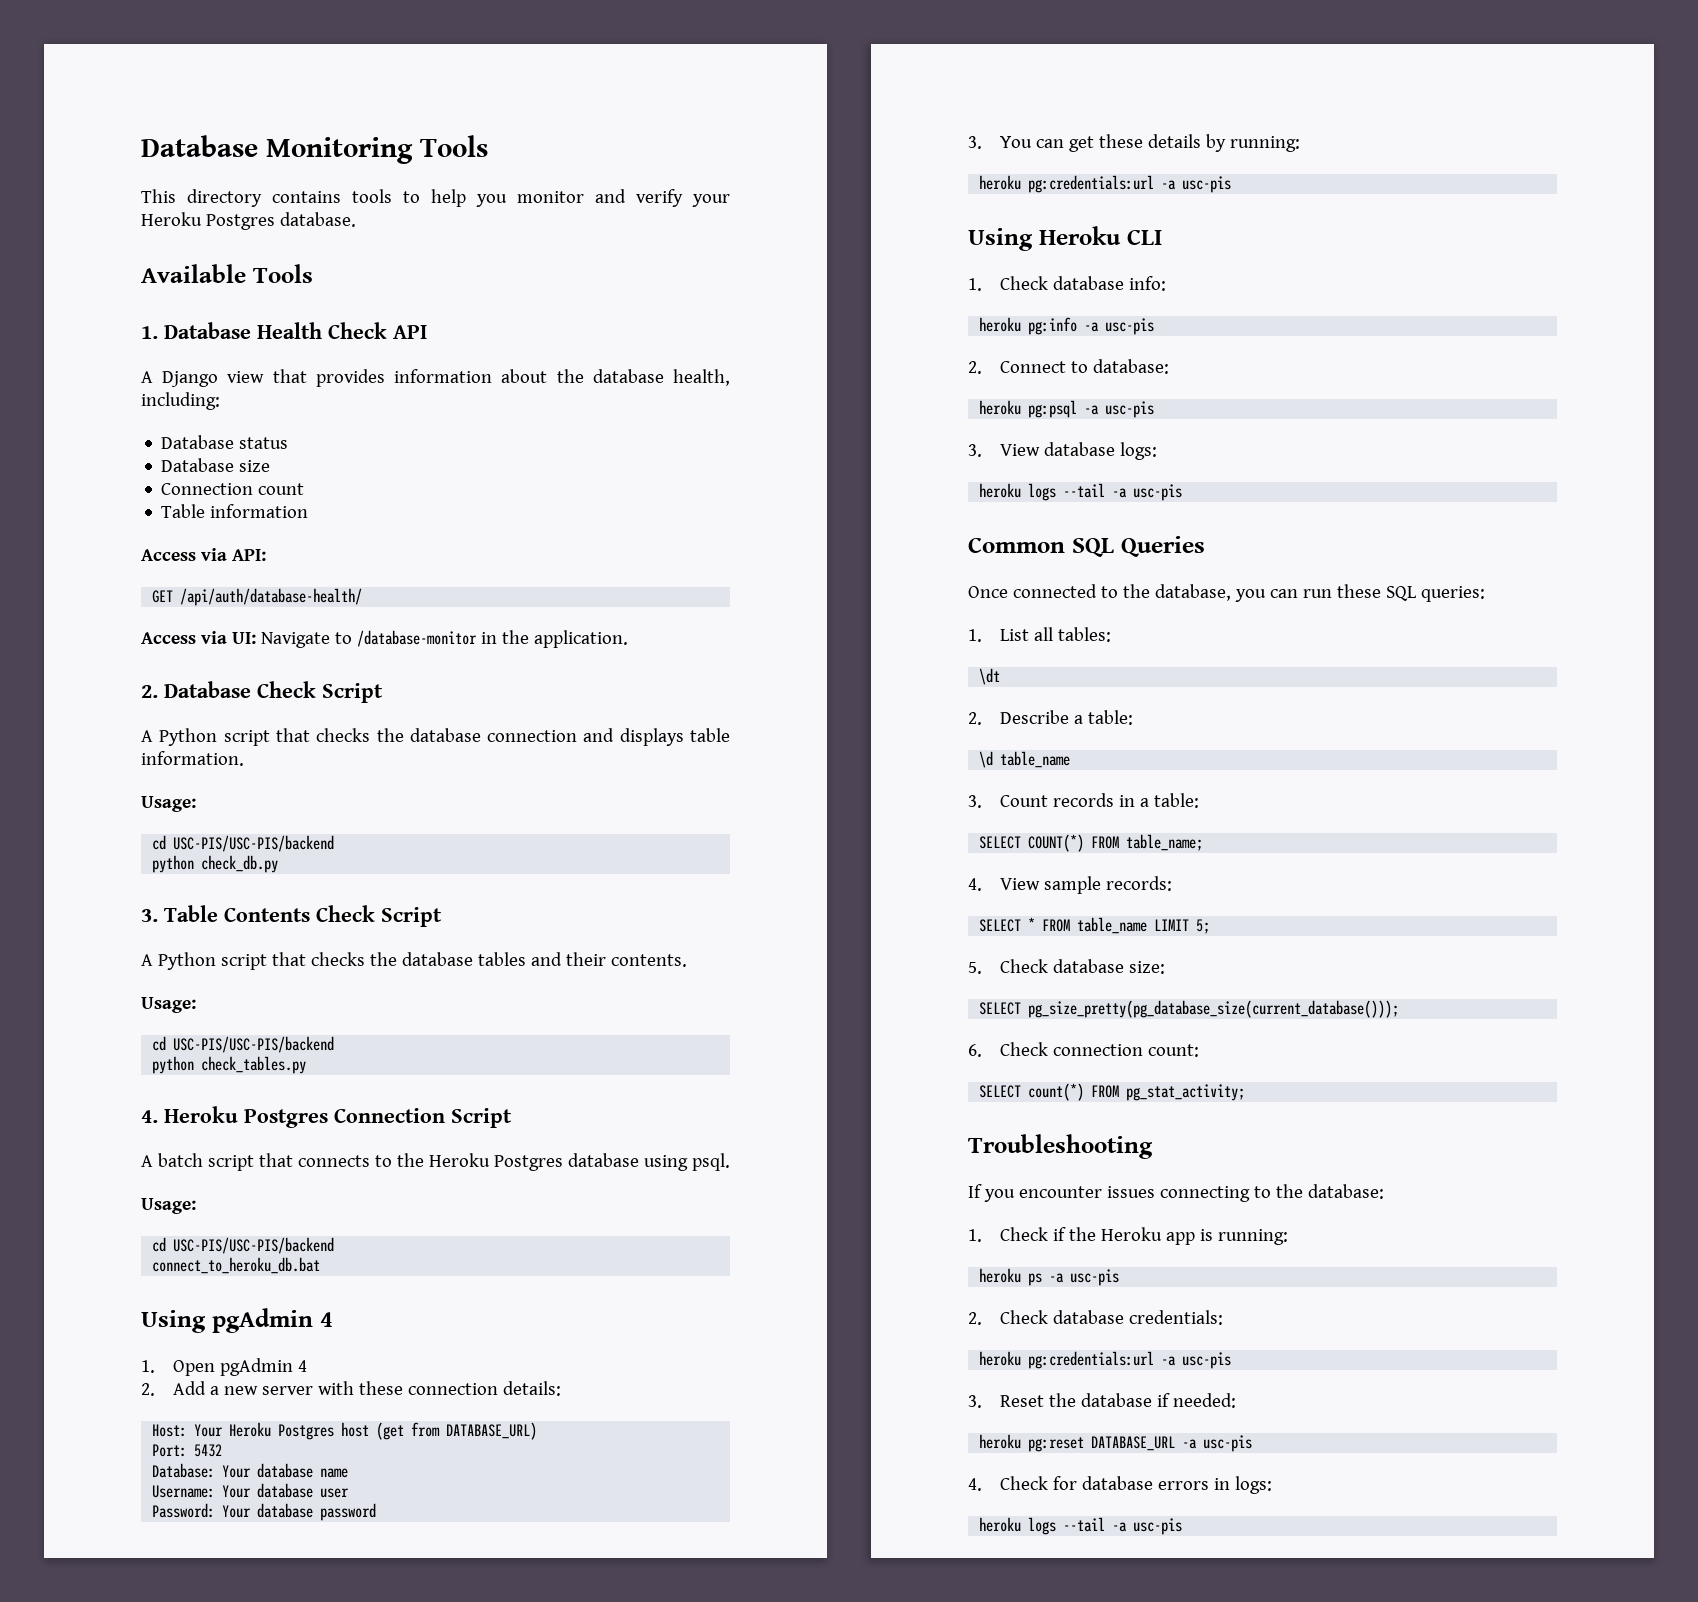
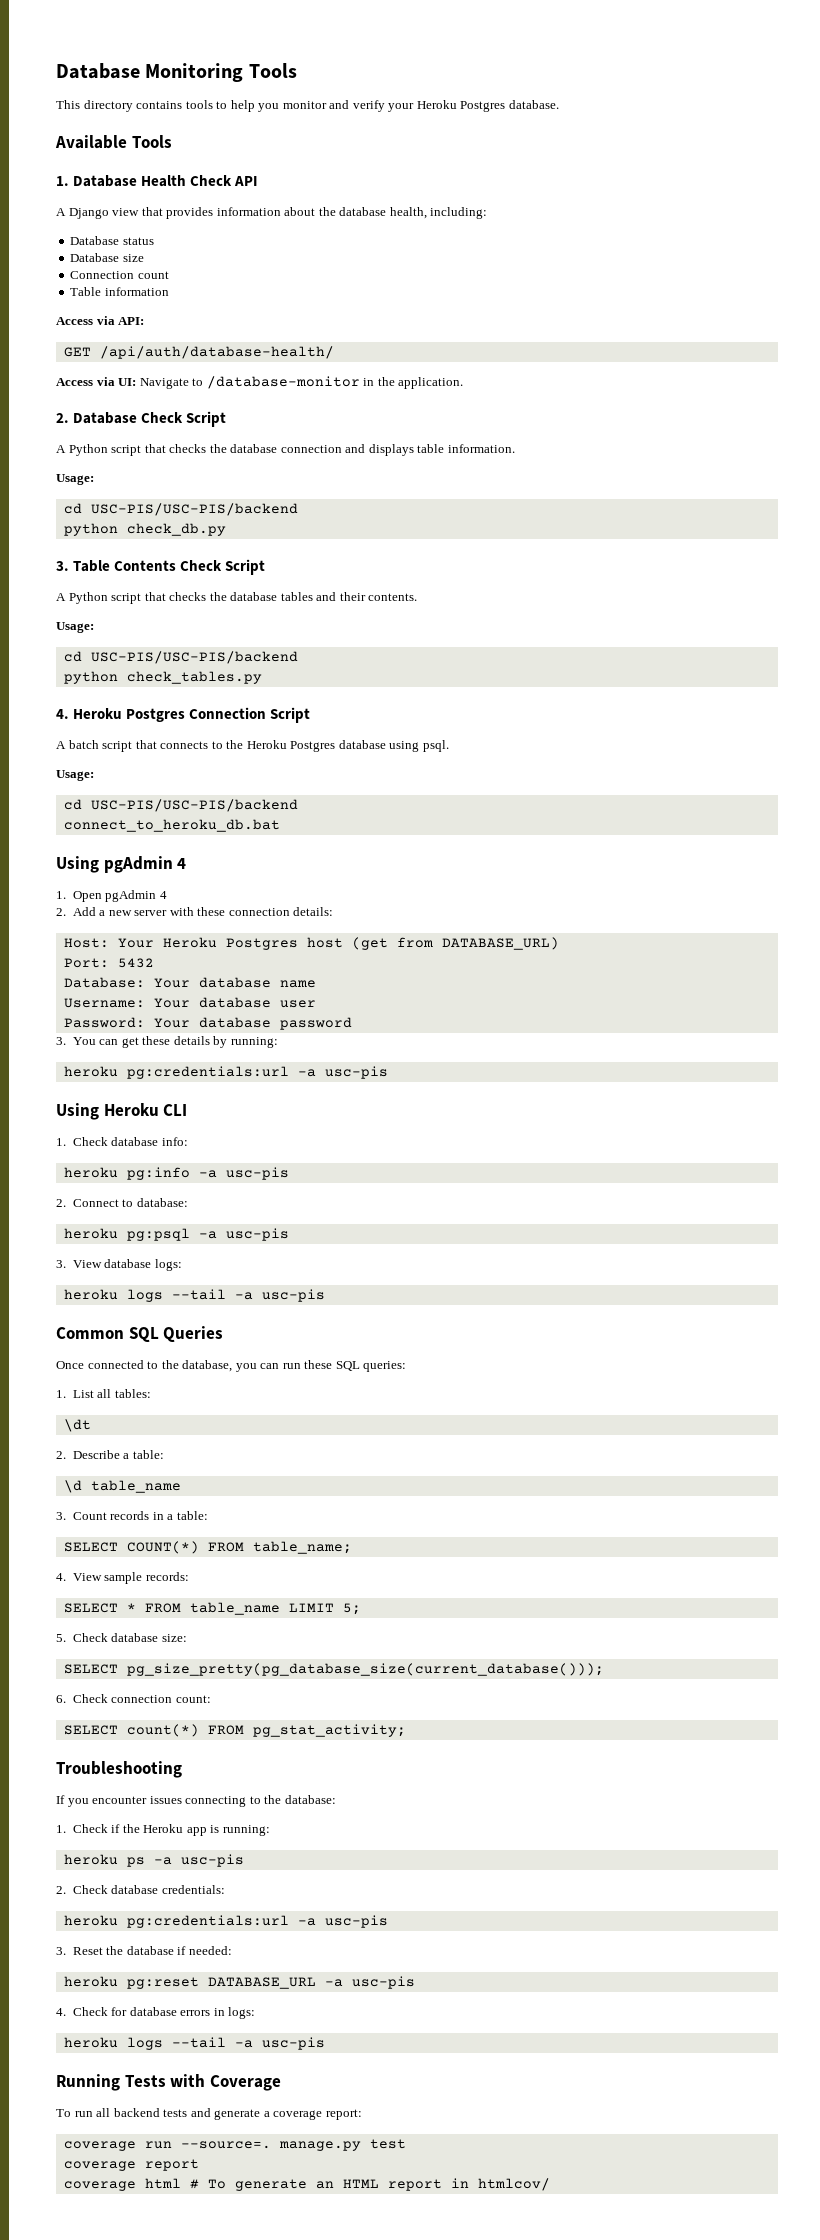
+ Running Tests with Coverage
+ To run all backend tests and generate a coverage report:
+ coverage run --source=. manage.py test
+ coverage report
+ coverage html # To generate an HTML report in htmlcov/

